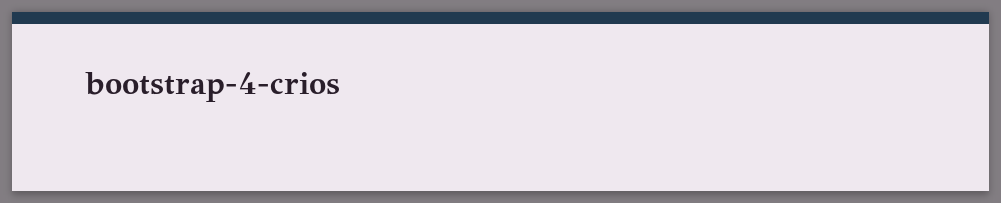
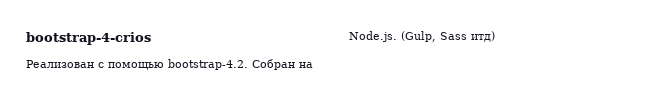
+ Реализован с помощью bootstrap-4.2. Собран на Node.js. (Gulp, Sass итд)

